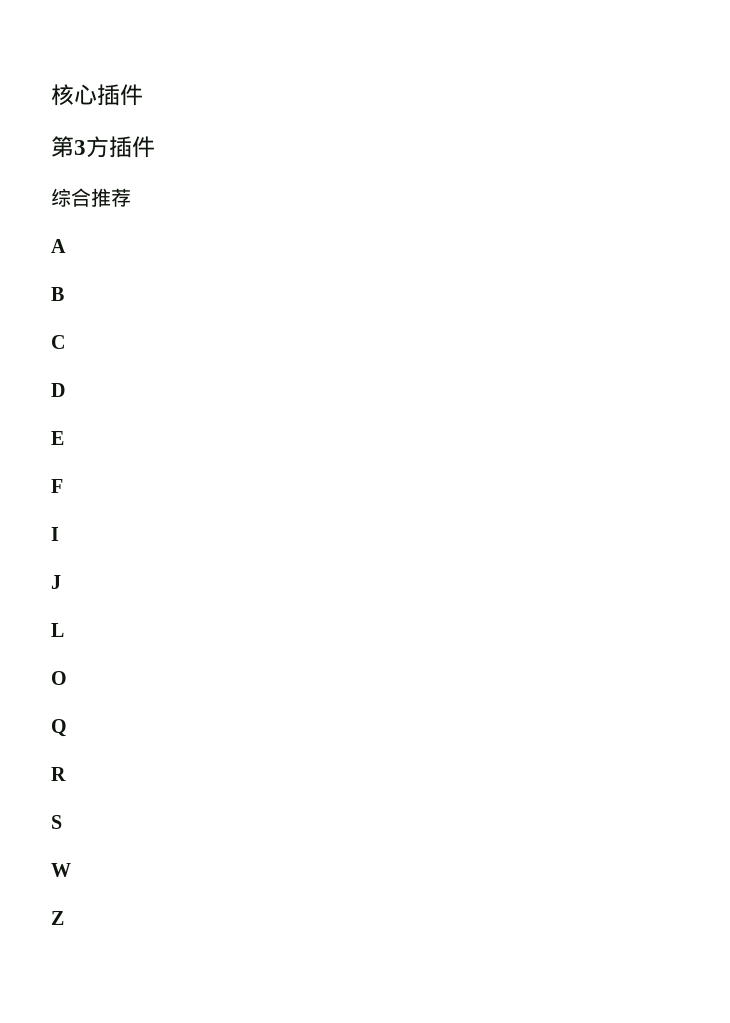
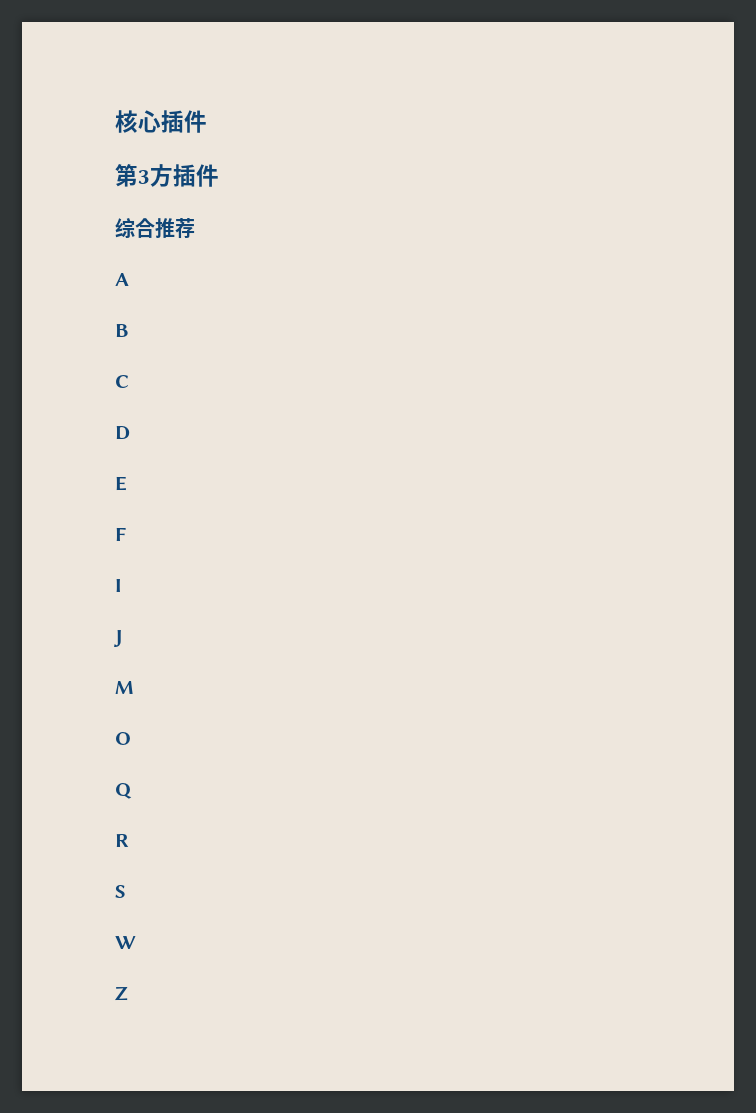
- L
+ M

